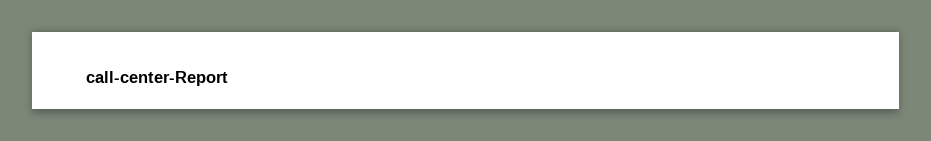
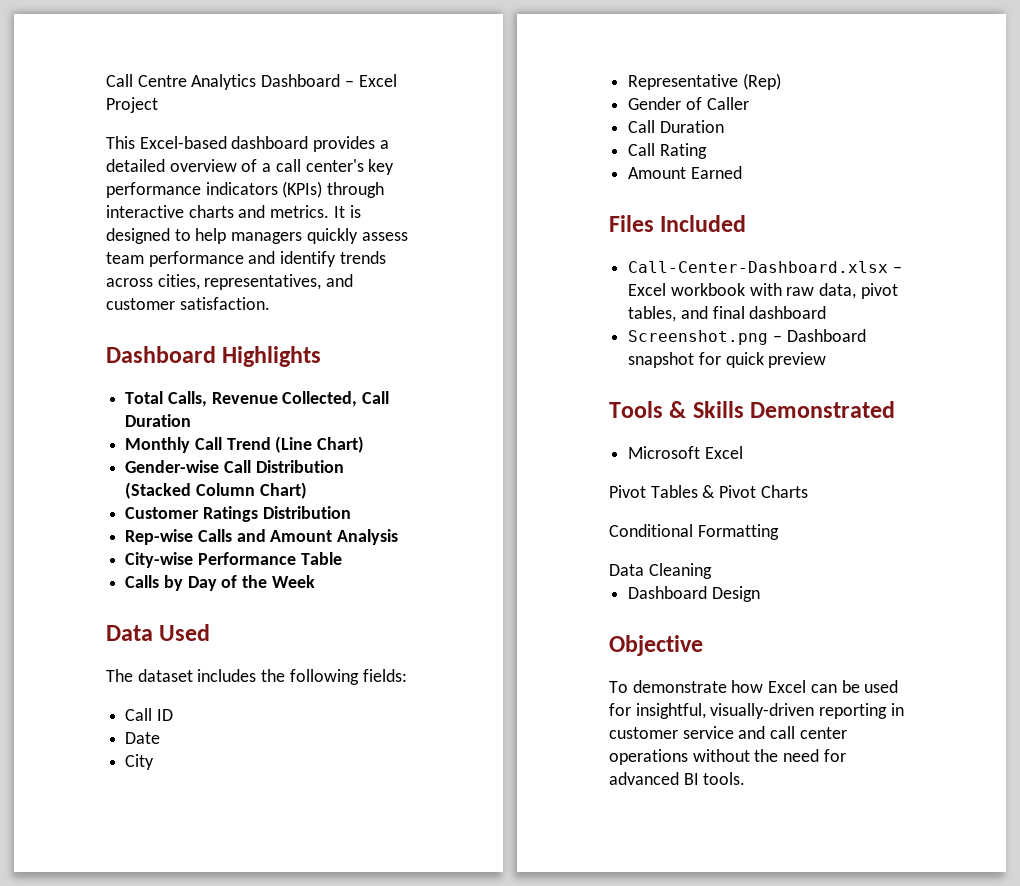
- call-center-Report
+ Call Centre Analytics Dashboard – Excel Project
+ This Excel-based dashboard provides a detailed overview of a call center's key performance indicators (KPIs) through interactive charts and metrics. It is designed to help managers quickly assess team performance and identify trends across cities, representatives, and customer satisfaction.
+ Dashboard Highlights
+ Total Calls, Revenue Collected, Call Duration
+ Monthly Call Trend (Line Chart)
+ Gender-wise Call Distribution (Stacked Column Chart)
+ Customer Ratings Distribution
+ Rep-wise Calls and Amount Analysis
+ City-wise Performance Table
+ Calls by Day of the Week
+ Data Used
+ The dataset includes the following fields:
+ Call ID
+ Date
+ City
+ Representative (Rep)
+ Gender of Caller
+ Call Duration
+ Call Rating
+ Amount Earned
+ Files Included
+ Call-Center-Dashboard.xlsx – Excel workbook with raw data, pivot tables, and final dashboard
+ Screenshot.png – Dashboard snapshot for quick preview
+ Tools & Skills Demonstrated
+ Microsoft Excel
+ Pivot Tables & Pivot Charts
+ Conditional Formatting
+ Data Cleaning
+ Dashboard Design
+ Objective
+ To demonstrate how Excel can be used for insightful, visually-driven reporting in customer service and call center operations without the need for advanced BI tools.

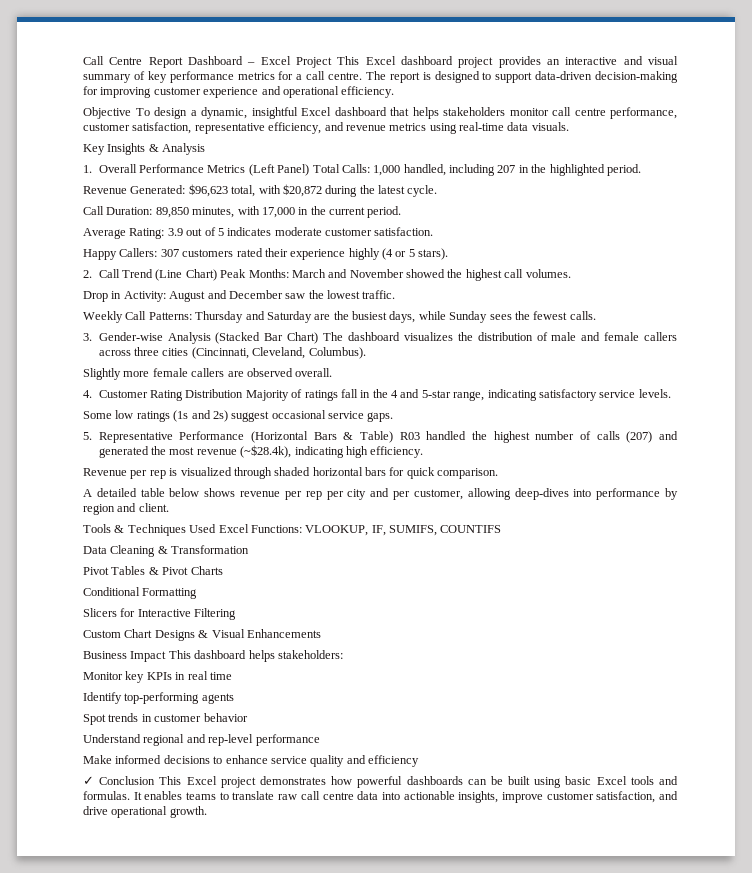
- Call Centre Analytics Dashboard – Excel Project
- This Excel-based dashboard provides a detailed overview of a call center's key performance indicators (KPIs) through interactive charts and metrics. It is designed to help managers quickly assess team performance and identify trends across cities, representatives, and customer satisfaction.
- Dashboard Highlights
- Total Calls, Revenue Collected, Call Duration
- Monthly Call Trend (Line Chart)
- Gender-wise Call Distribution (Stacked Column Chart)
- Customer Ratings Distribution
- Rep-wise Calls and Amount Analysis
- City-wise Performance Table
- Calls by Day of the Week
- Data Used
- The dataset includes the following fields:
- Call ID
- Date
- City
- Representative (Rep)
- Gender of Caller
- Call Duration
- Call Rating
- Amount Earned
- Files Included
- Call-Center-Dashboard.xlsx – Excel workbook with raw data, pivot tables, and final dashboard
- Screenshot.png – Dashboard snapshot for quick preview
- Tools & Skills Demonstrated
- Microsoft Excel
+ Call Centre Report Dashboard – Excel Project This Excel dashboard project provides an interactive and visual summary of key performance metrics for a call centre. The report is designed to support data-driven decision-making for improving customer experience and operational efficiency.
+ Objective To design a dynamic, insightful Excel dashboard that helps stakeholders monitor call centre performance, customer satisfaction, representative efficiency, and revenue metrics using real-time data visuals.
+ Key Insights & Analysis
+ 1. Overall Performance Metrics (Left Panel) Total Calls: 1,000 handled, including 207 in the highlighted period.
+ Revenue Generated: $96,623 total, with $20,872 during the latest cycle.
+ Call Duration: 89,850 minutes, with 17,000 in the current period.
+ Average Rating: 3.9 out of 5 indicates moderate customer satisfaction.
+ Happy Callers: 307 customers rated their experience highly (4 or 5 stars).
+ 2. Call Trend (Line Chart) Peak Months: March and November showed the highest call volumes.
+ Drop in Activity: August and December saw the lowest traffic.
+ Weekly Call Patterns: Thursday and Saturday are the busiest days, while Sunday sees the fewest calls.
+ 3. Gender-wise Analysis (Stacked Bar Chart) The dashboard visualizes the distribution of male and female callers across three cities (Cincinnati, Cleveland, Columbus).
+ Slightly more female callers are observed overall.
+ 4. Customer Rating Distribution Majority of ratings fall in the 4 and 5-star range, indicating satisfactory service levels.
+ Some low ratings (1s and 2s) suggest occasional service gaps.
+ 5. Representative Performance (Horizontal Bars & Table) R03 handled the highest number of calls (207) and generated the most revenue (~$28.4k), indicating high efficiency.
+ Revenue per rep is visualized through shaded horizontal bars for quick comparison.
+ A detailed table below shows revenue per rep per city and per customer, allowing deep-dives into performance by region and client.
+ Tools & Techniques Used Excel Functions: VLOOKUP, IF, SUMIFS, COUNTIFS
+ Data Cleaning & Transformation
- Data Cleaning
- Dashboard Design
- Objective
- To demonstrate how Excel can be used for insightful, visually-driven reporting in customer service and call center operations without the need for advanced BI tools.
+ Slicers for Interactive Filtering
+ Custom Chart Designs & Visual Enhancements
+ Business Impact This dashboard helps stakeholders:
+ Monitor key KPIs in real time
+ Identify top-performing agents
+ Spot trends in customer behavior
+ Understand regional and rep-level performance
+ Make informed decisions to enhance service quality and efficiency
+ ✓ Conclusion This Excel project demonstrates how powerful dashboards can be built using basic Excel tools and formulas. It enables teams to translate raw call centre data into actionable insights, improve customer satisfaction, and drive operational growth.

